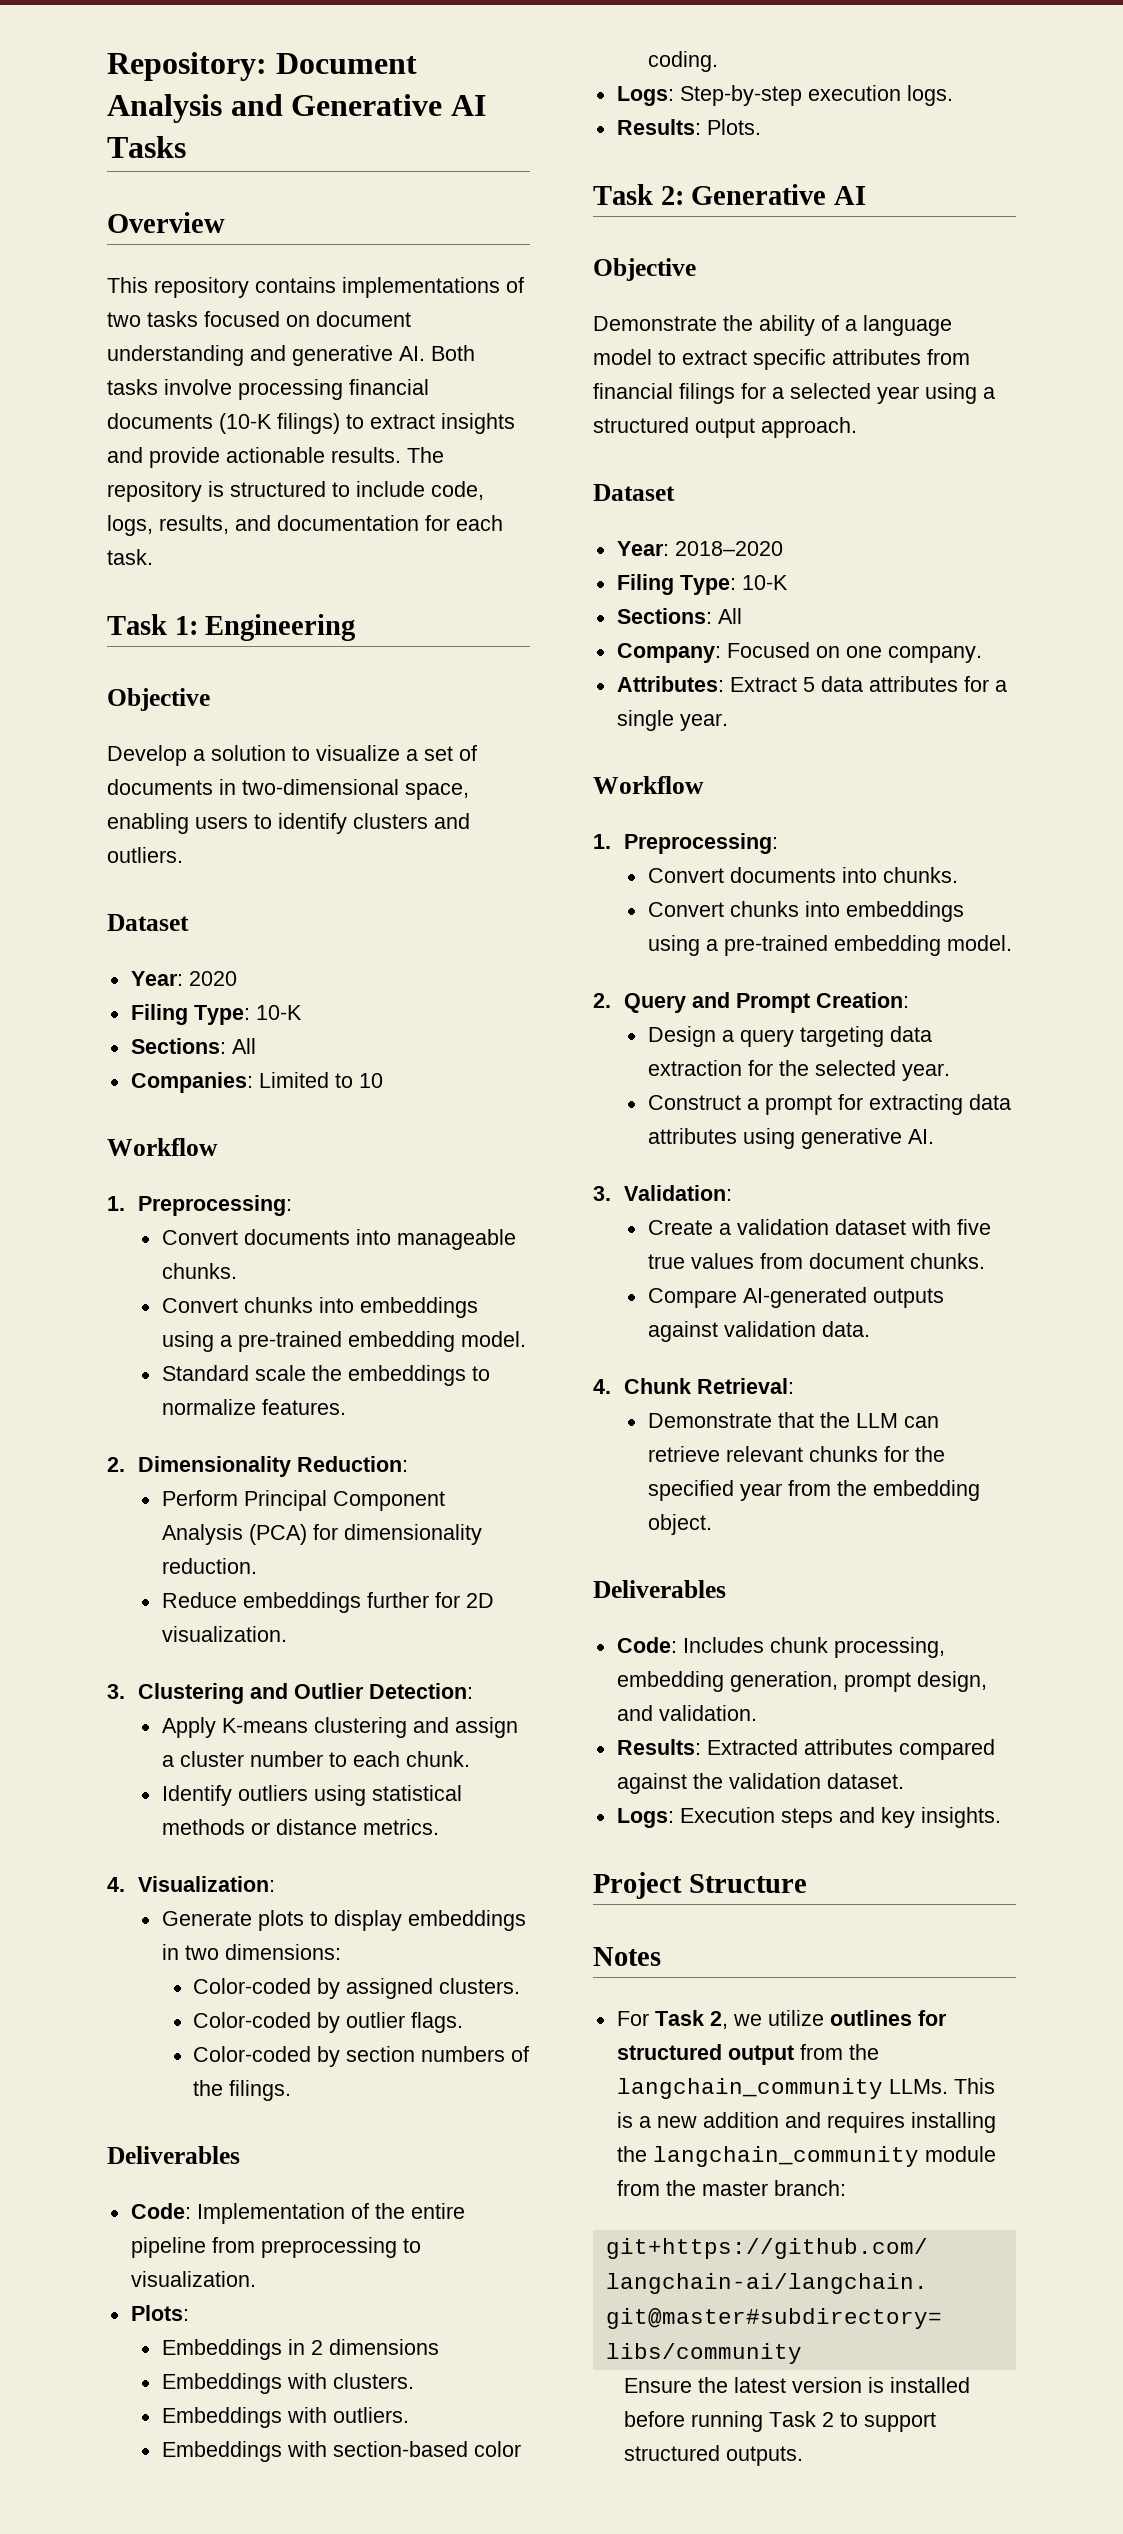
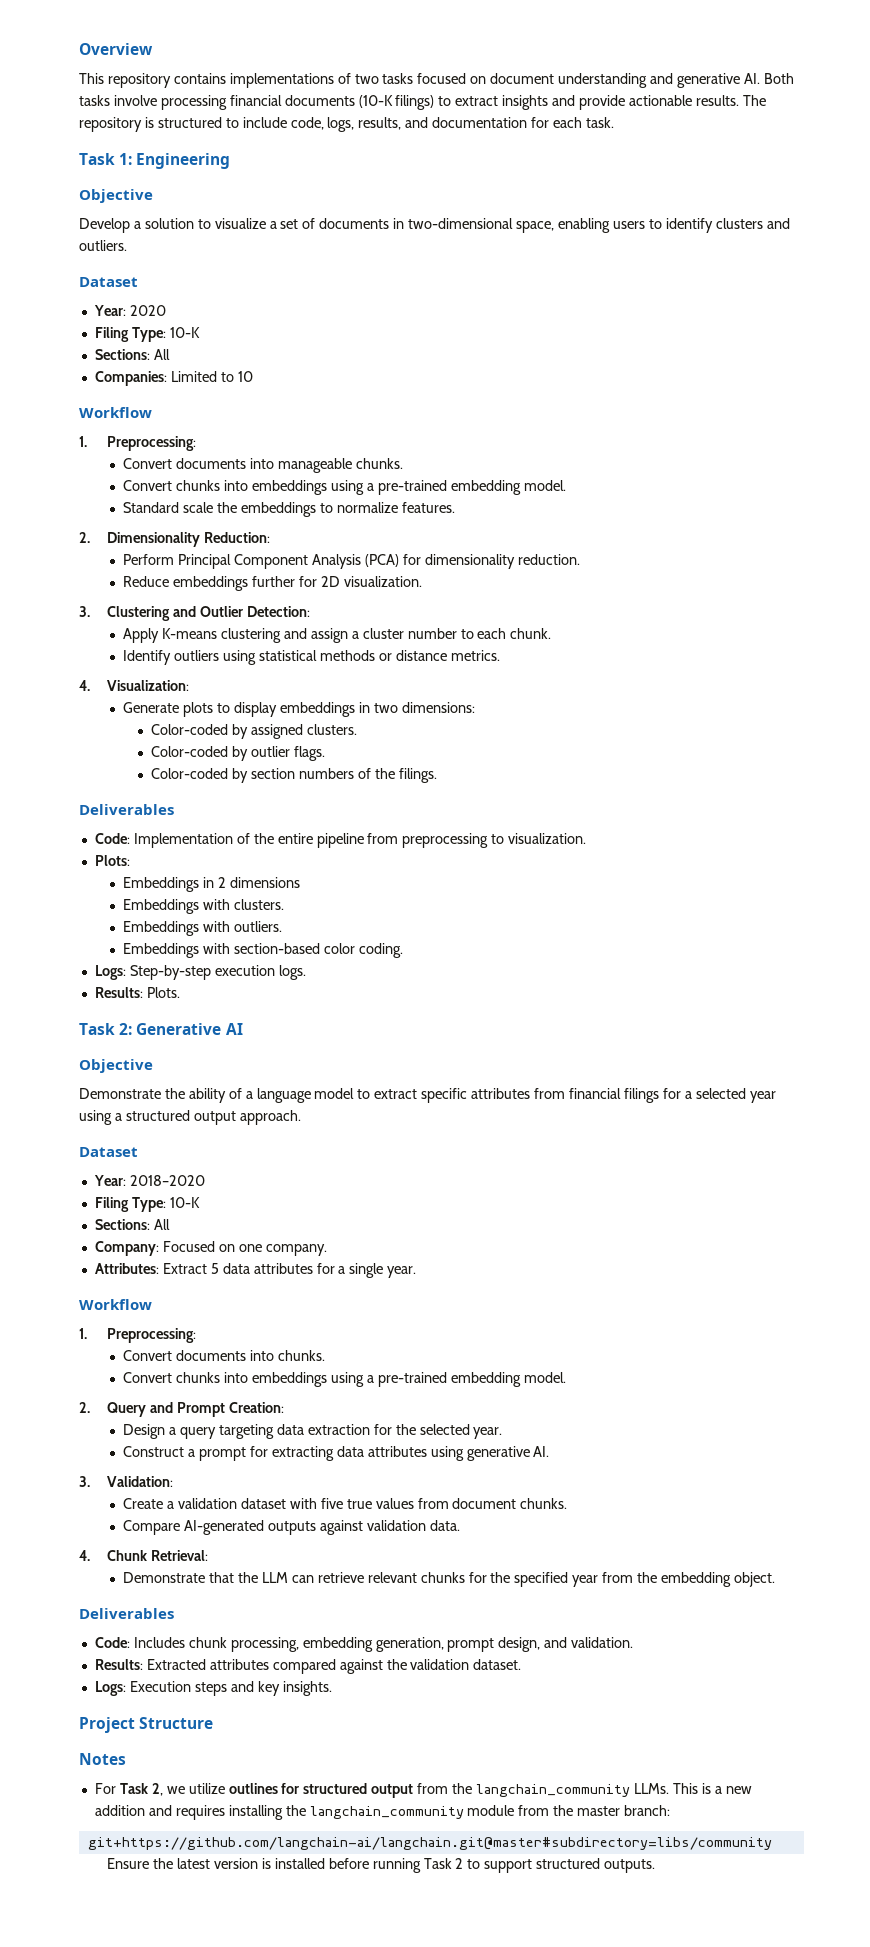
- Repository: Document Analysis and Generative AI Tasks

